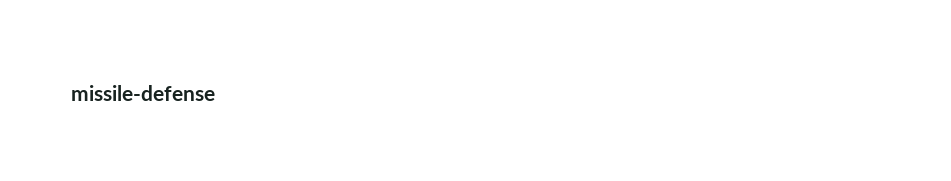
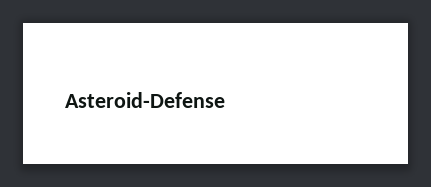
- missile-defense
+ Asteroid-Defense

